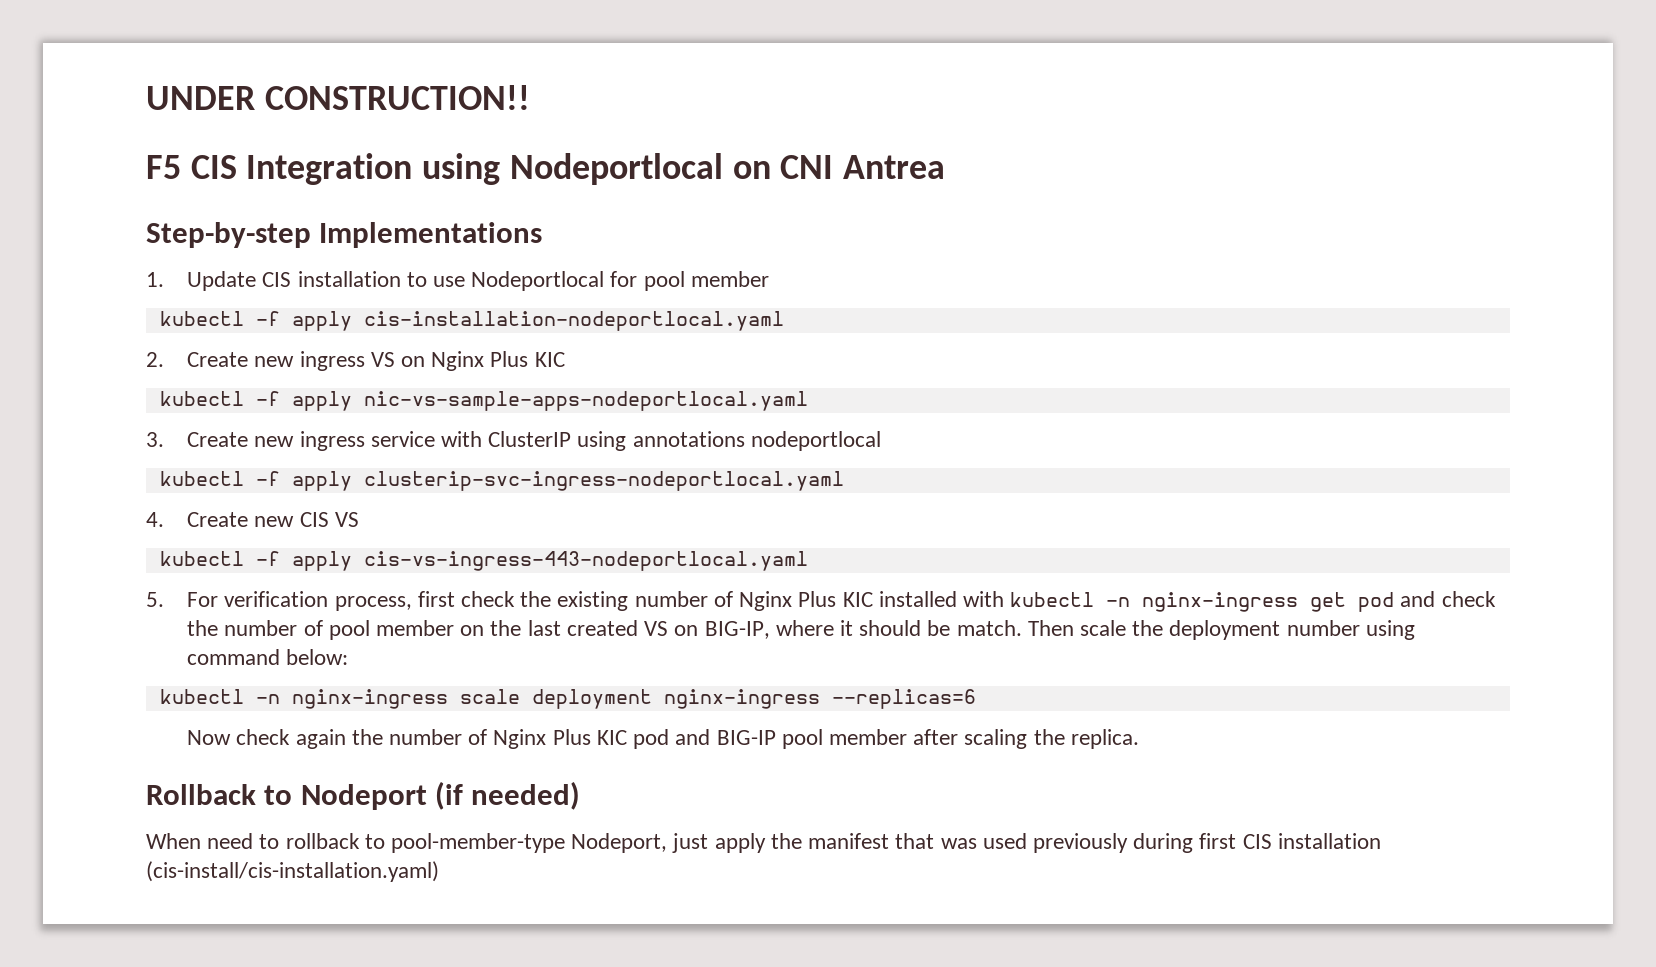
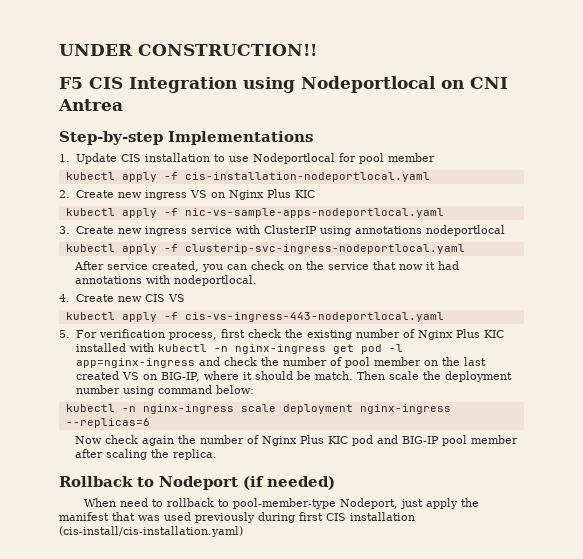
- kubectl -f apply cis-installation-nodeportlocal.yaml
+ kubectl apply -f cis-installation-nodeportlocal.yaml
- kubectl -f apply nic-vs-sample-apps-nodeportlocal.yaml
+ kubectl apply -f nic-vs-sample-apps-nodeportlocal.yaml
- kubectl -f apply clusterip-svc-ingress-nodeportlocal.yaml
+ kubectl apply -f clusterip-svc-ingress-nodeportlocal.yaml
+ After service created, you can check on the service that now it had annotations with nodeportlocal.
- kubectl -f apply cis-vs-ingress-443-nodeportlocal.yaml
+ kubectl apply -f cis-vs-ingress-443-nodeportlocal.yaml
- 5. For verification process, first check the existing number of Nginx Plus KIC installed with kubectl -n nginx-ingress get pod and check the number of pool member on the last created VS on BIG-IP, where it should be match.
+ 5. For verification process, first check the existing number of Nginx Plus KIC installed with kubectl -n nginx-ingress get pod -l app=nginx-ingress and check the number of pool member on the last created VS on BIG-IP, where it should be match.

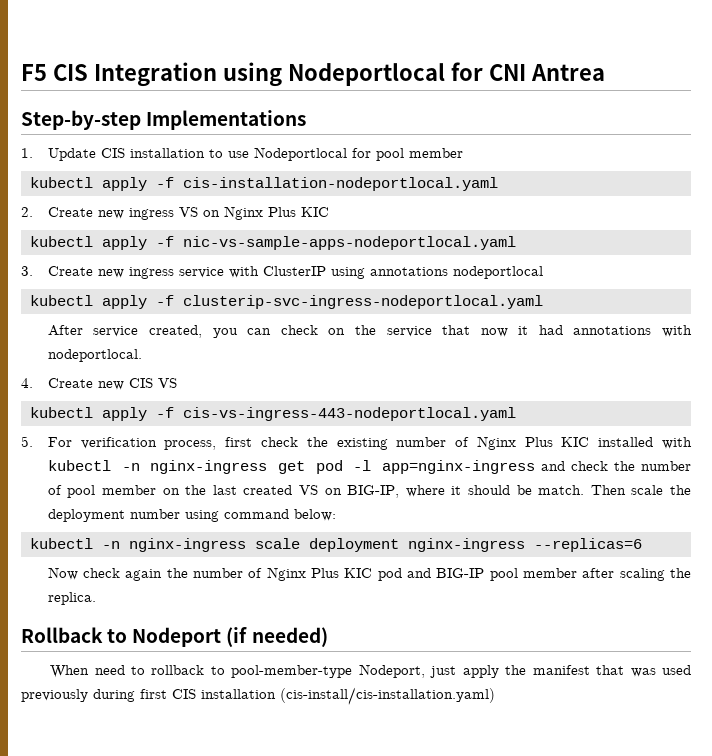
- UNDER CONSTRUCTION!!
- F5 CIS Integration using Nodeportlocal on CNI Antrea
+ F5 CIS Integration using Nodeportlocal for CNI Antrea

